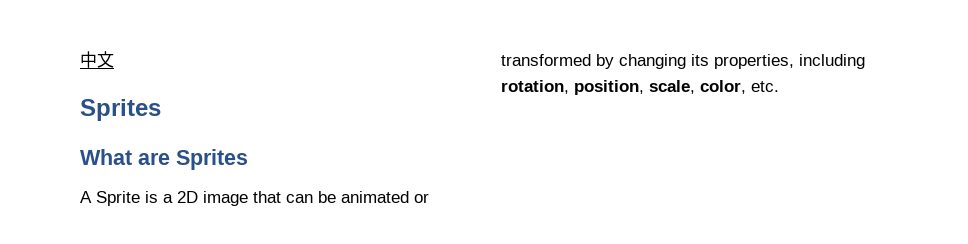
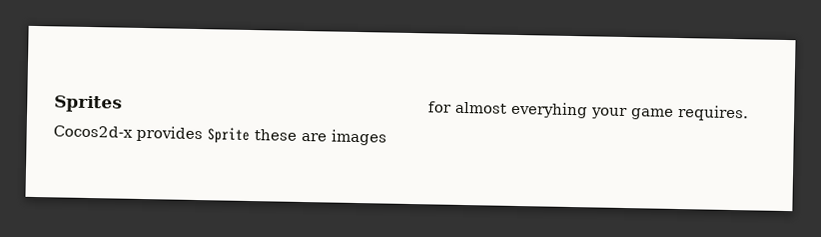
- 中文
  Sprites
- What are Sprites
- A Sprite is a 2D image that can be animated or transformed by changing its properties, including rotation, position, scale, color, etc.
+ Cocos2d-x provides Sprite these are images for almost everyhing your game requires.

